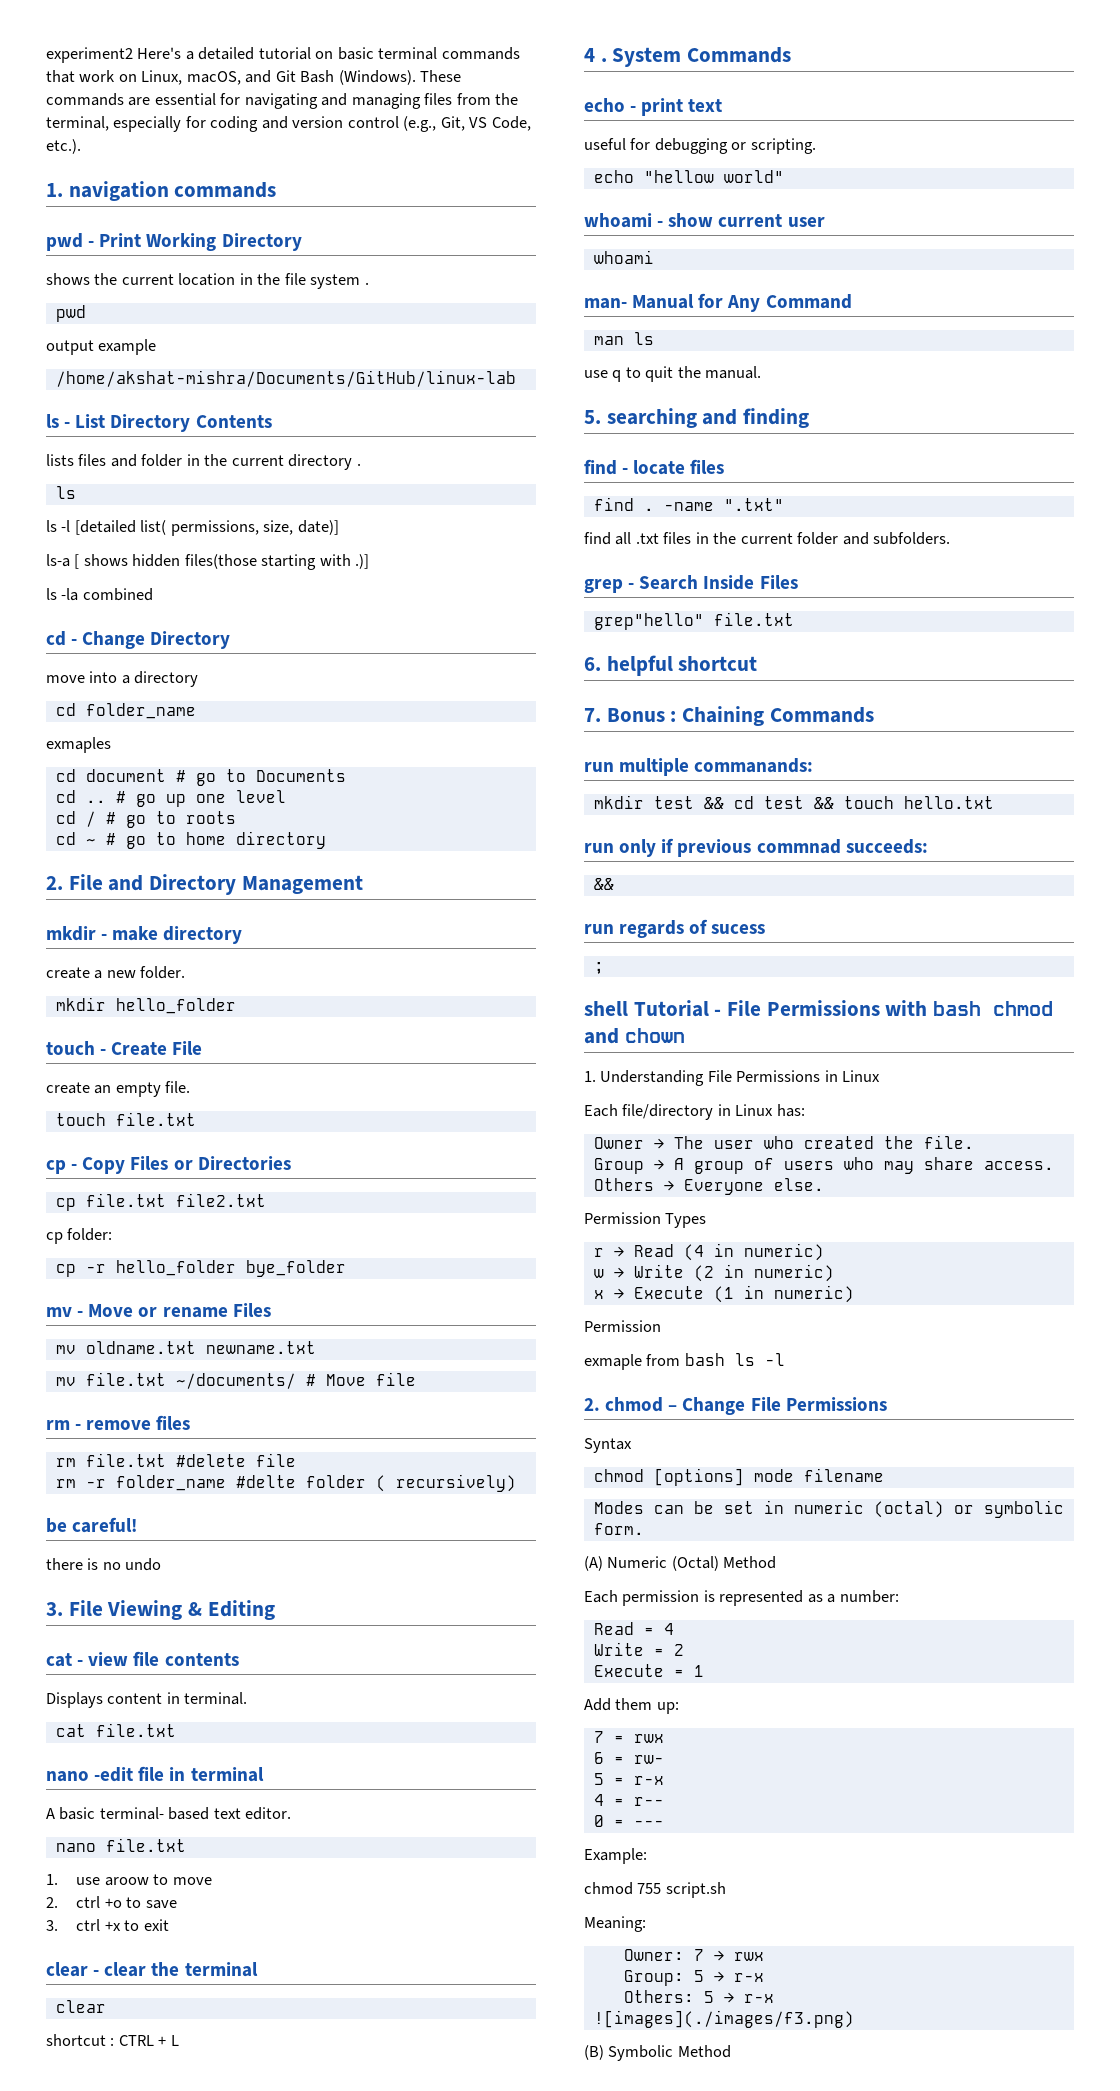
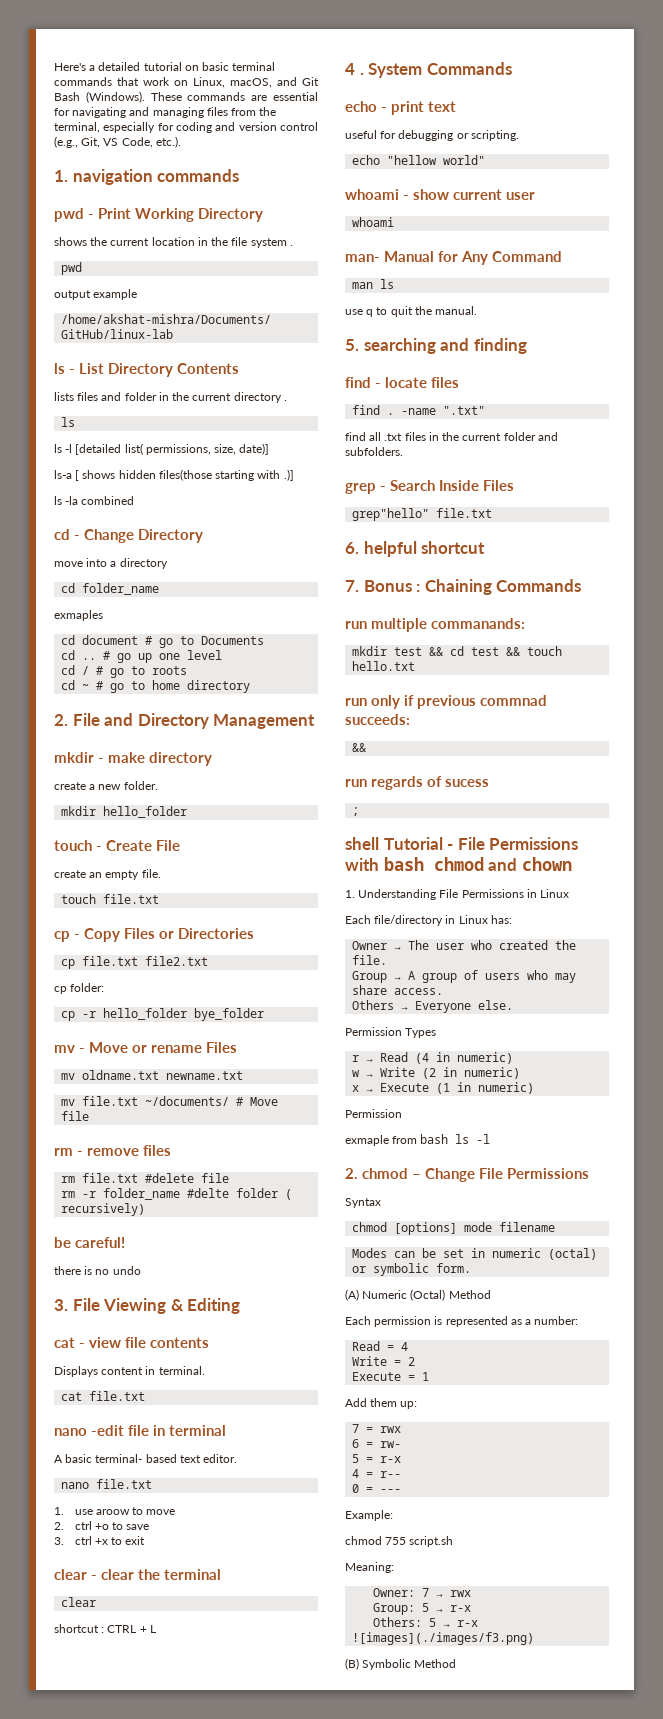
- experiment2 Here's a detailed tutorial on basic terminal commands that work on Linux, macOS, and Git Bash (Windows).
+ Here's a detailed tutorial on basic terminal commands that work on Linux, macOS, and Git Bash (Windows).

